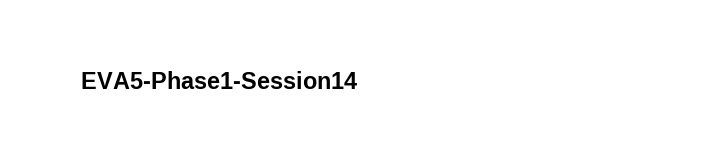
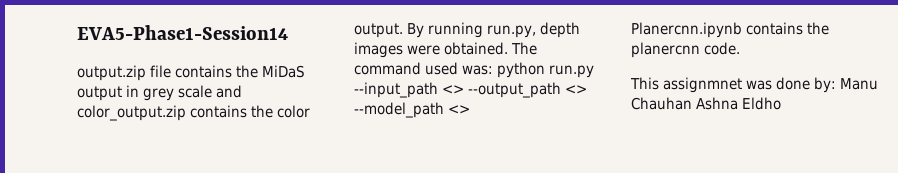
+ output.zip file contains the MiDaS output in grey scale and color_output.zip contains the color output. By running run.py, depth images were obtained. The command used was: python run.py --input_path <> --output_path <> --model_path <>
+ Planercnn.ipynb contains the planercnn code.
+ This assignmnet was done by: Manu Chauhan Ashna Eldho

